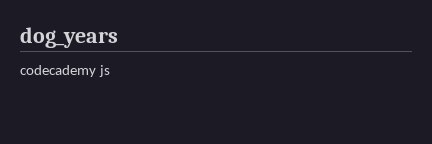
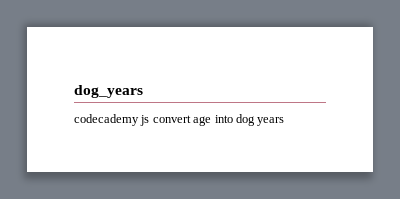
- codecademy js
+ codecademy js convert age into dog years

